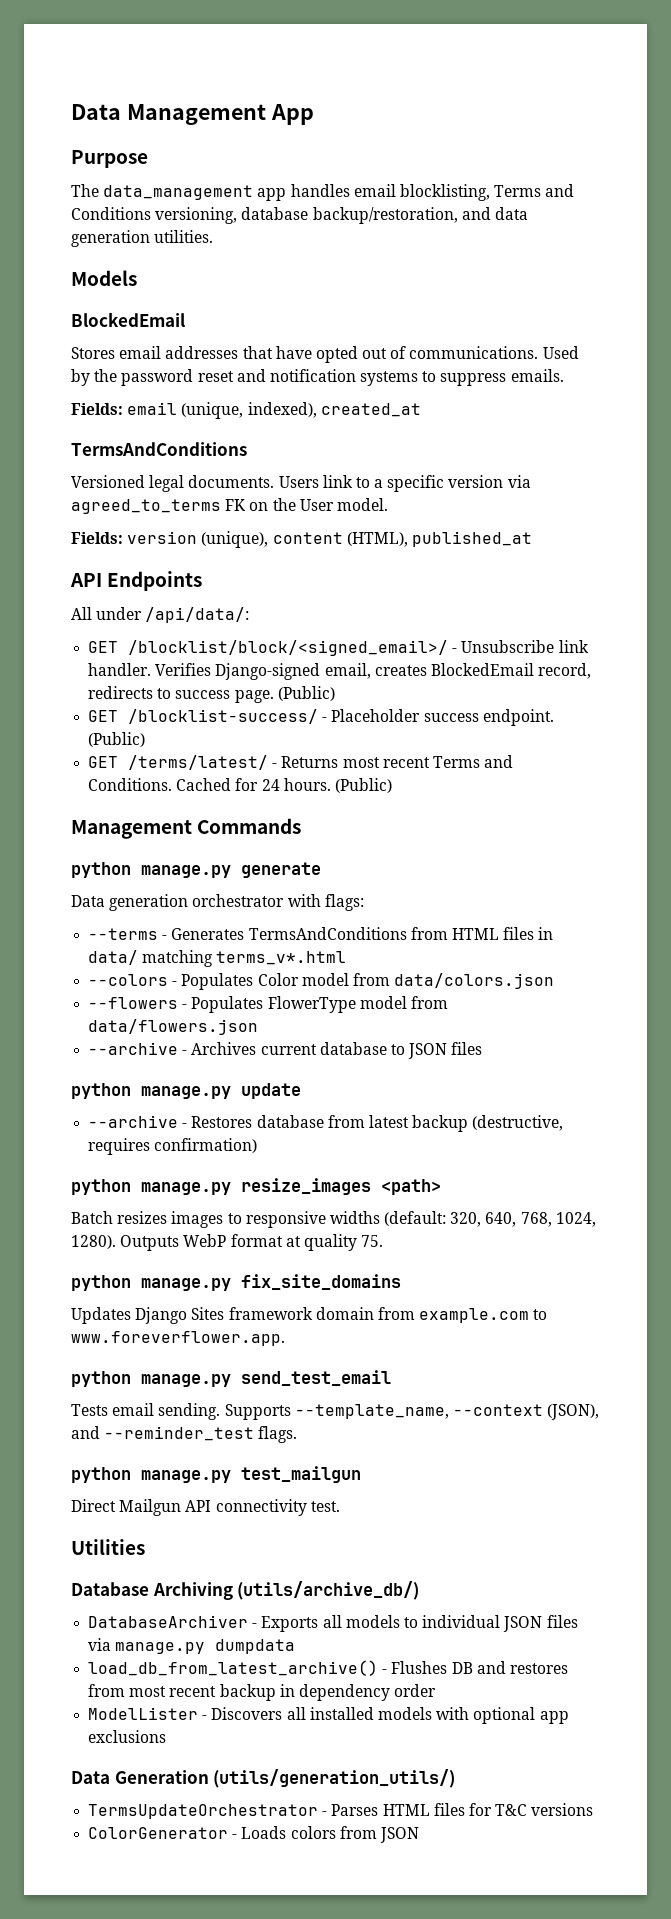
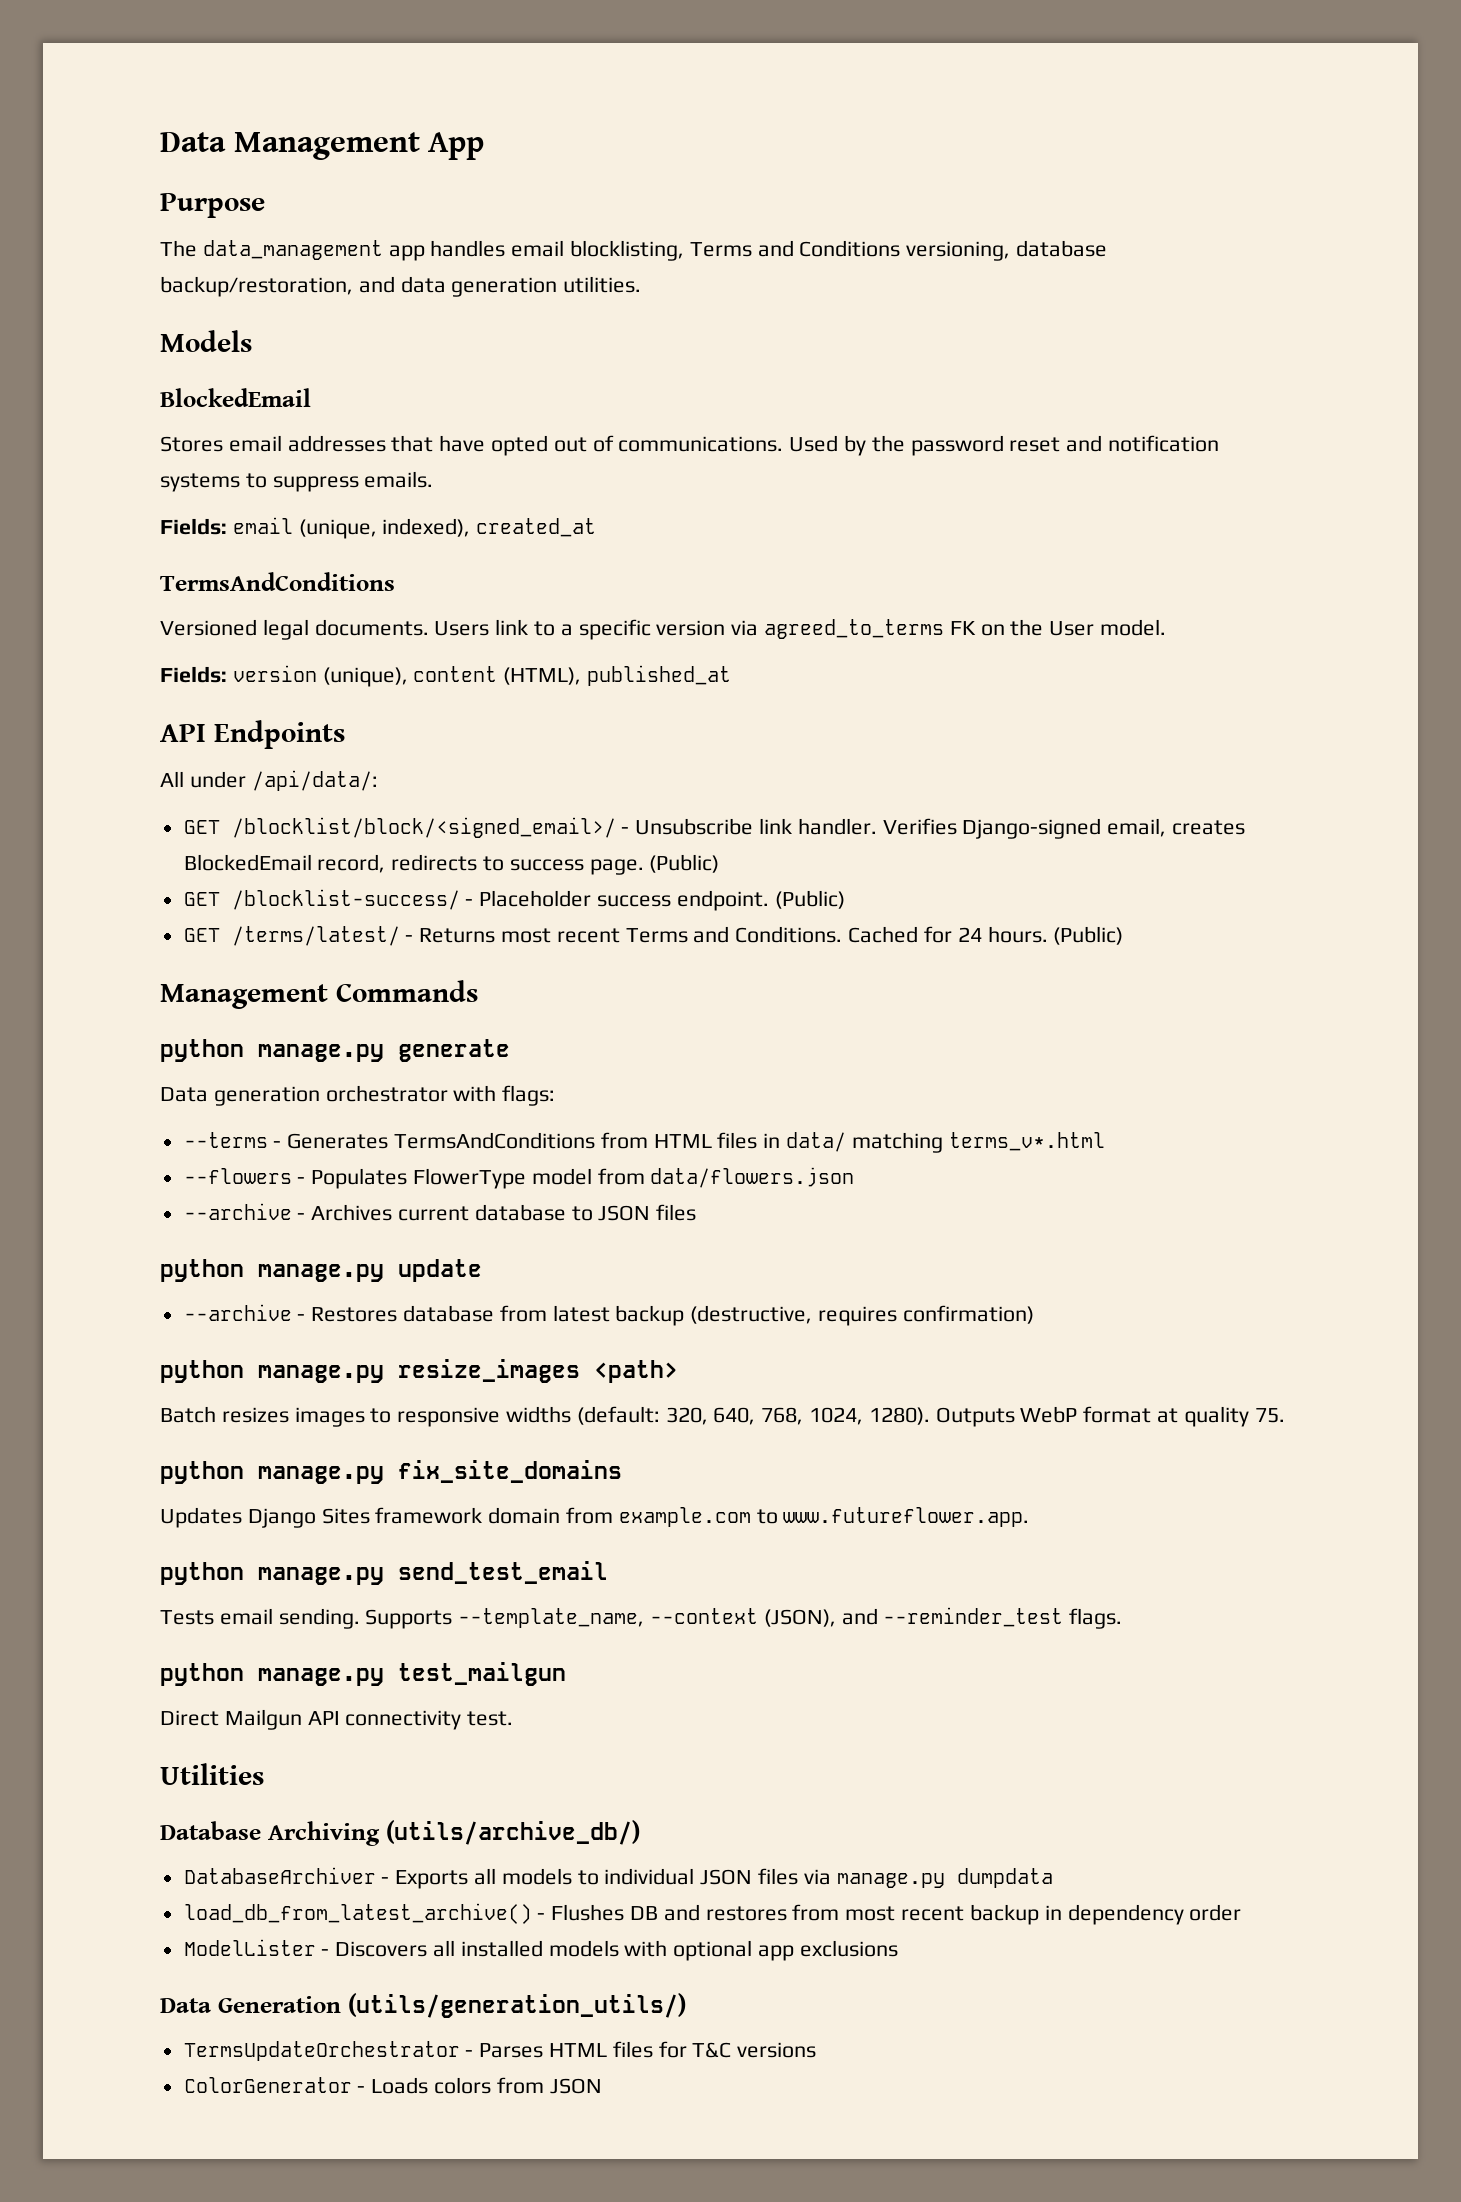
- --colors - Populates Color model from data/colors.json
- Updates Django Sites framework domain from example.com to www.foreverflower.app.
+ Updates Django Sites framework domain from example.com to www.futureflower.app.

